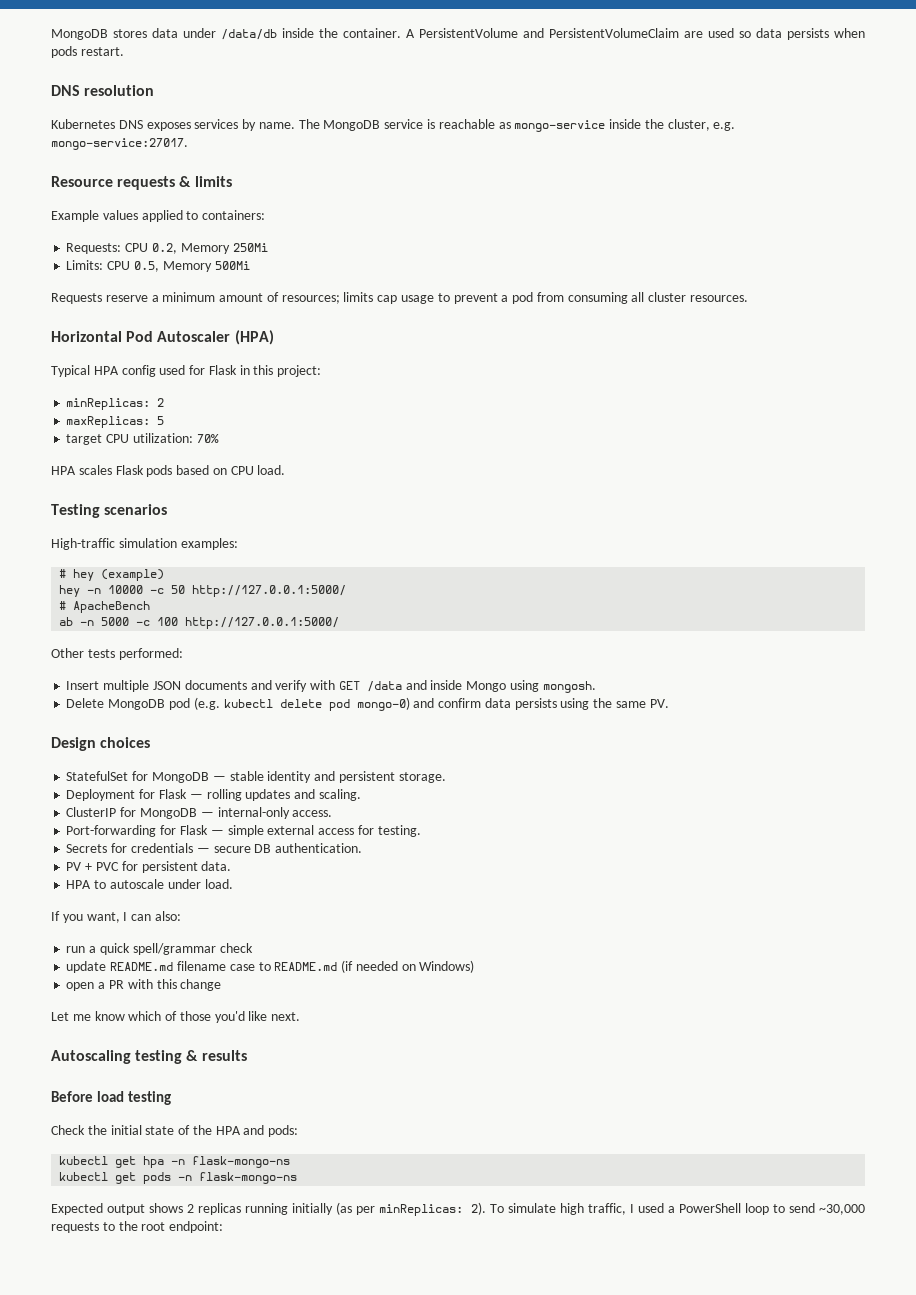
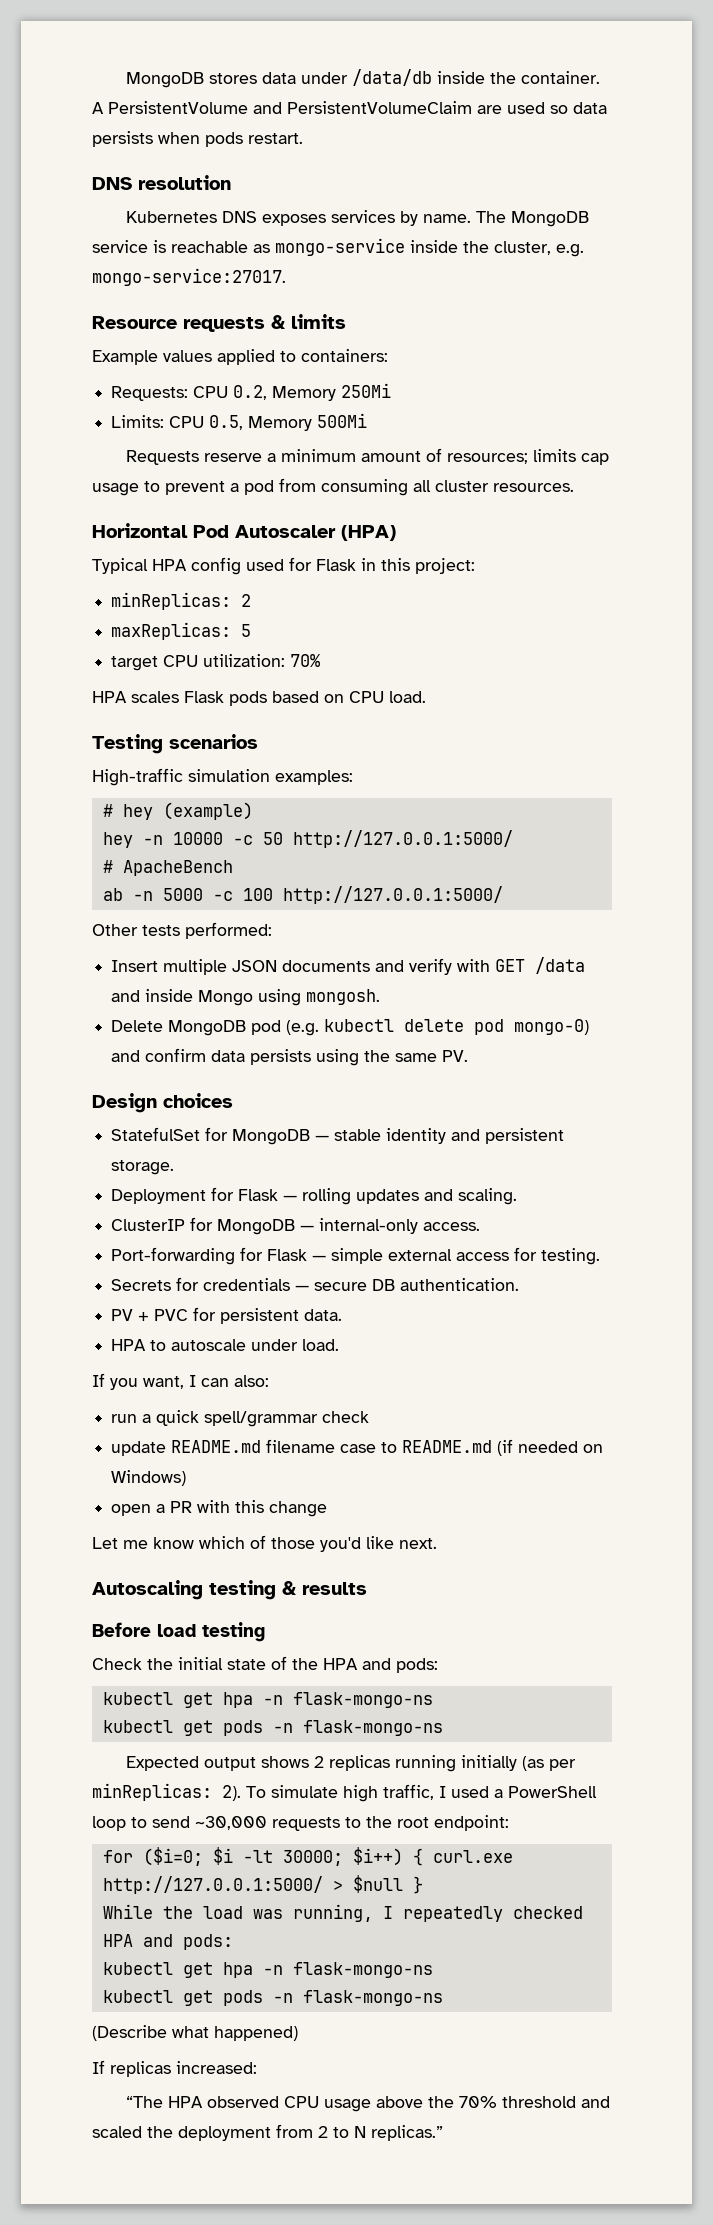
+ for ($i=0; $i -lt 30000; $i++) { curl.exe http://127.0.0.1:5000/ > $null }
+ While the load was running, I repeatedly checked HPA and pods:
+ kubectl get hpa -n flask-mongo-ns
+ kubectl get pods -n flask-mongo-ns
+ (Describe what happened)
+ If replicas increased:
+ “The HPA observed CPU usage above the 70% threshold and scaled the deployment from 2 to N replicas.”

